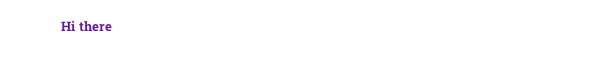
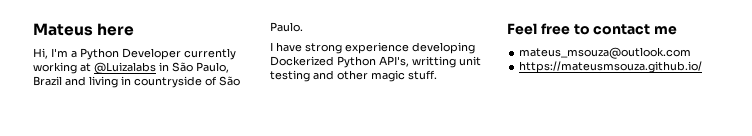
- Hi there
+ Mateus here
+ Hi, I'm a Python Developer currently working at @Luizalabs in São Paulo, Brazil and living in countryside of São Paulo.
+ I have strong experience developing Dockerized Python API's, writting unit testing and other magic stuff.
+ Feel free to contact me
+ mateus_msouza@outlook.com
+ https://mateusmsouza.github.io/

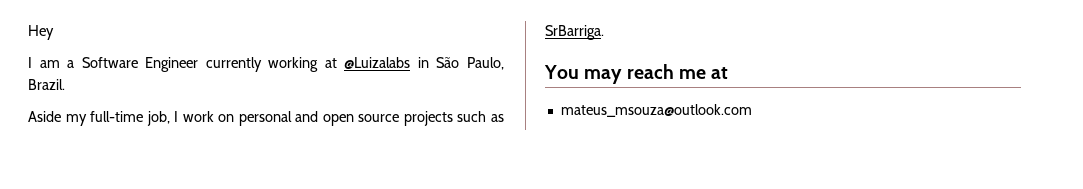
- Mateus here
- Hi, I'm a Python Developer currently working at @Luizalabs in São Paulo, Brazil and living in countryside of São Paulo.
- I have strong experience developing Dockerized Python API's, writting unit testing and other magic stuff.
- Feel free to contact me
+ Hey
+ I am a Software Engineer currently working at @Luizalabs in São Paulo, Brazil.
+ Aside my full-time job, I work on personal and open source projects such as SrBarriga.
+ You may reach me at
- https://mateusmsouza.github.io/

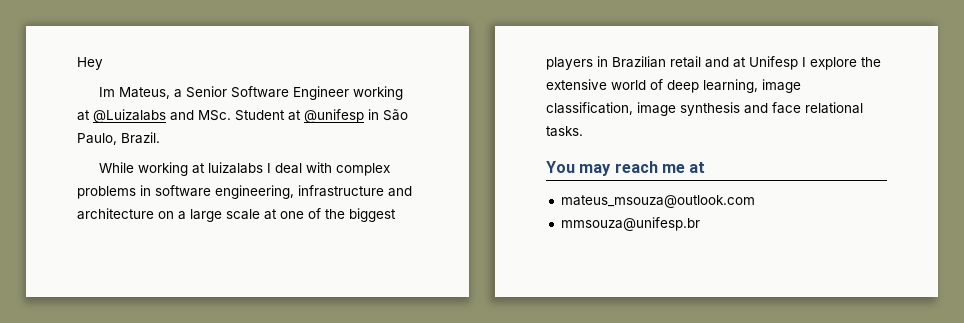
- I am a Software Engineer currently working at @Luizalabs in São Paulo, Brazil.
+ Im Mateus, a Senior Software Engineer working at @Luizalabs and MSc. Student at @unifesp in São Paulo, Brazil.
- Aside my full-time job, I work on personal and open source projects such as SrBarriga.
+ While working at luizalabs I deal with complex problems in software engineering, infrastructure and architecture on a large scale at one of the biggest players in Brazilian retail and at Unifesp I explore the extensive world of deep learning, image classification, image synthesis and face relational tasks.
+ mmsouza@unifesp.br

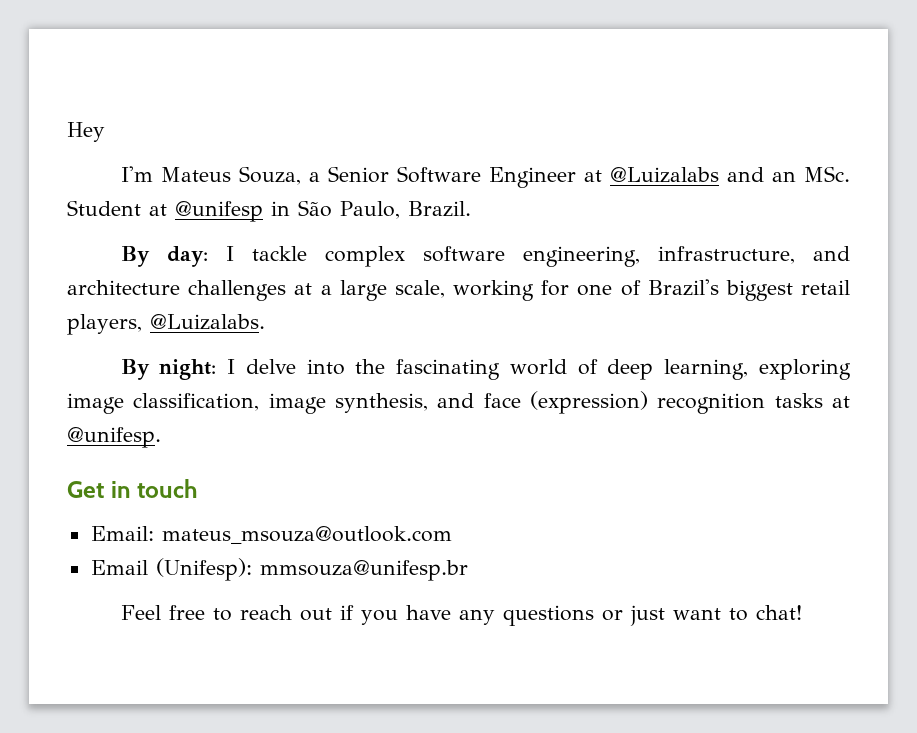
- Im Mateus, a Senior Software Engineer working at @Luizalabs and MSc. Student at @unifesp in São Paulo, Brazil.
+ I'm Mateus Souza, a Senior Software Engineer at @Luizalabs and an MSc. Student at @unifesp in São Paulo, Brazil.
- While working at luizalabs I deal with complex problems in software engineering, infrastructure and architecture on a large scale at one of the biggest players in Brazilian retail and at Unifesp I explore the extensive world of deep learning, image classification, image synthesis and face relational tasks.
- You may reach me at
- mateus_msouza@outlook.com
+ By day: I tackle complex software engineering, infrastructure, and architecture challenges at a large scale, working for one of Brazil's biggest retail players, @Luizalabs.
+ By night: I delve into the fascinating world of deep learning, exploring image classification, image synthesis, and face (expression) recognition tasks at @unifesp.
+ Get in touch
+ Email: mateus_msouza@outlook.com
- mmsouza@unifesp.br
+ Email (Unifesp): mmsouza@unifesp.br
+ Feel free to reach out if you have any questions or just want to chat!

